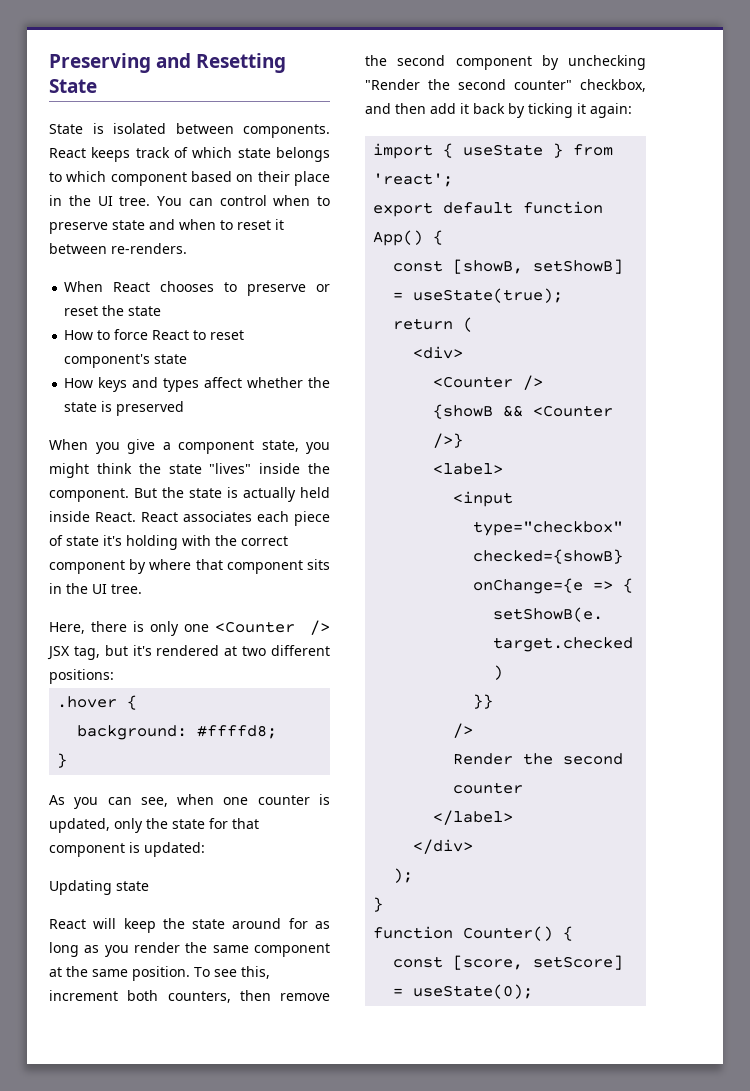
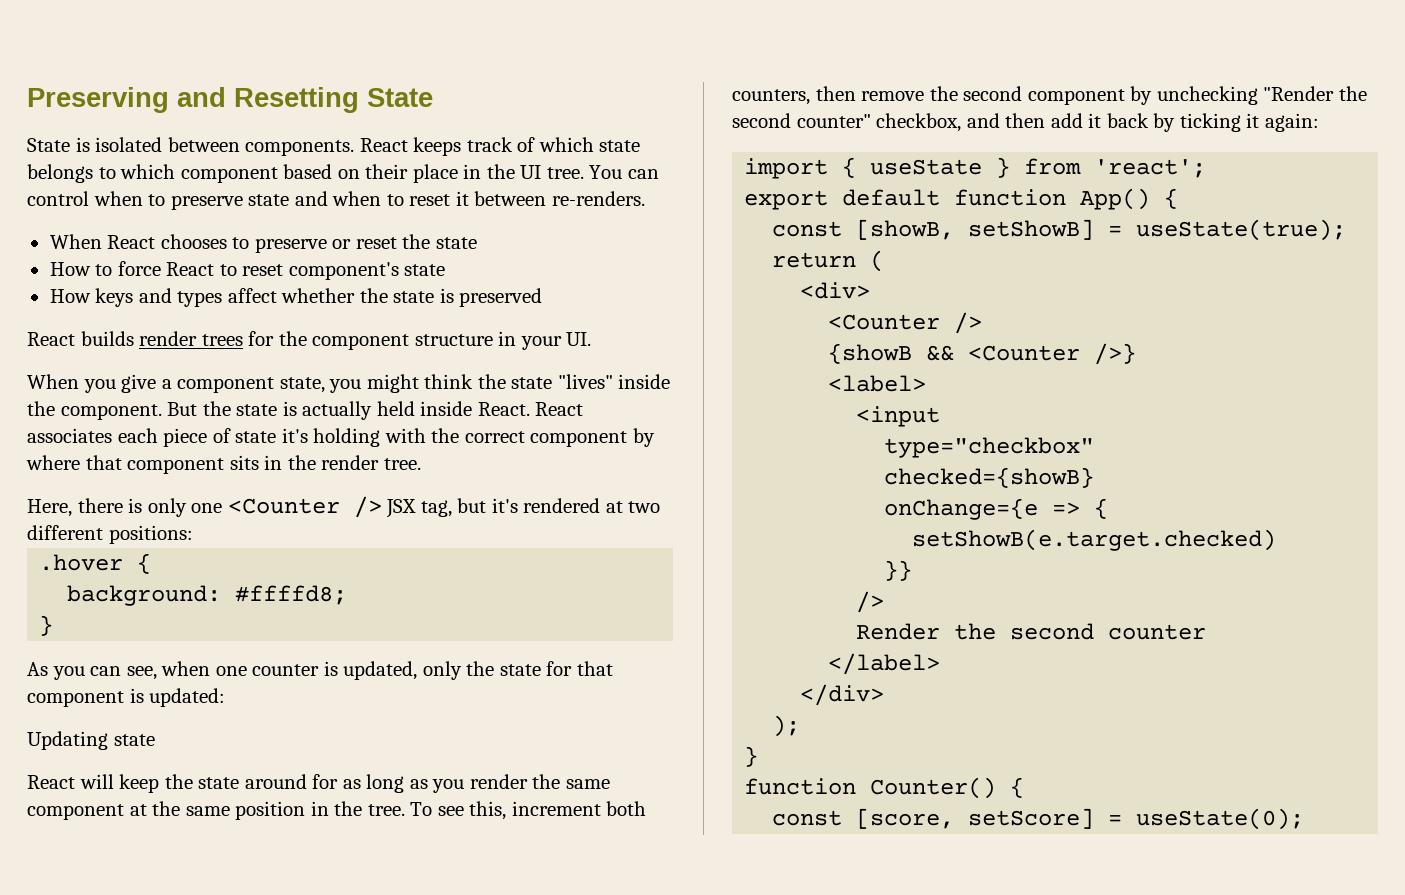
+ React builds render trees for the component structure in your UI.
- React associates each piece of state it's holding with the correct component by where that component sits in the UI tree.
+ React associates each piece of state it's holding with the correct component by where that component sits in the render tree.
- React will keep the state around for as long as you render the same component at the same position.
+ React will keep the state around for as long as you render the same component at the same position in the tree.

